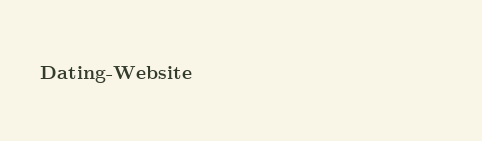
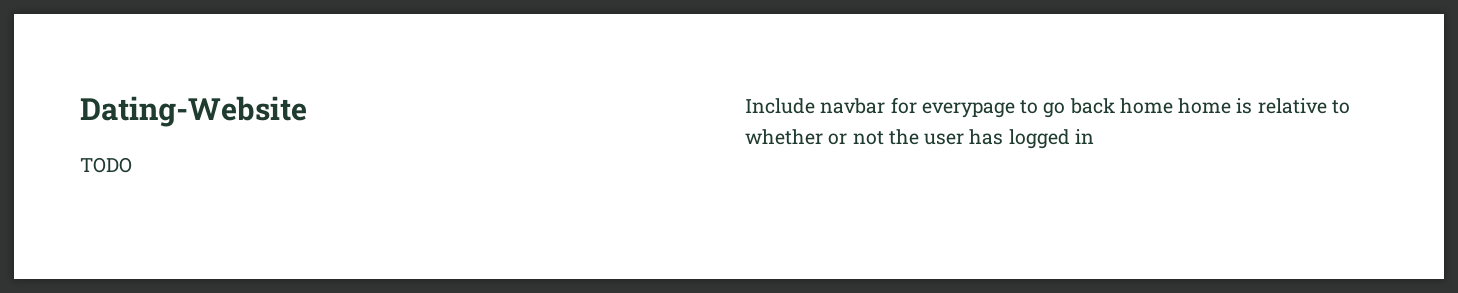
+ TODO
+ Include navbar for everypage to go back home home is relative to whether or not the user has logged in

